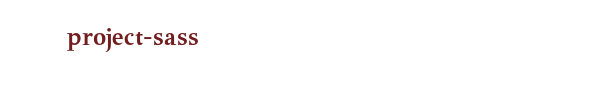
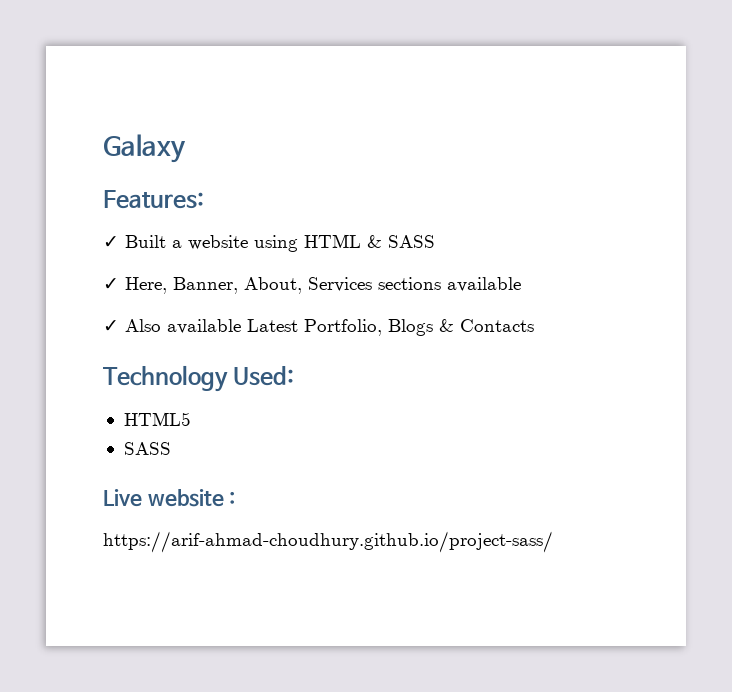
- project-sass
+ Galaxy
+ Features:
+ ✓ Built a website using HTML & SASS
+ ✓ Here, Banner, About, Services sections available
+ ✓ Also available Latest Portfolio, Blogs & Contacts
+ Technology Used:
+ HTML5
+ SASS
+ Live website :
+ https://arif-ahmad-choudhury.github.io/project-sass/

